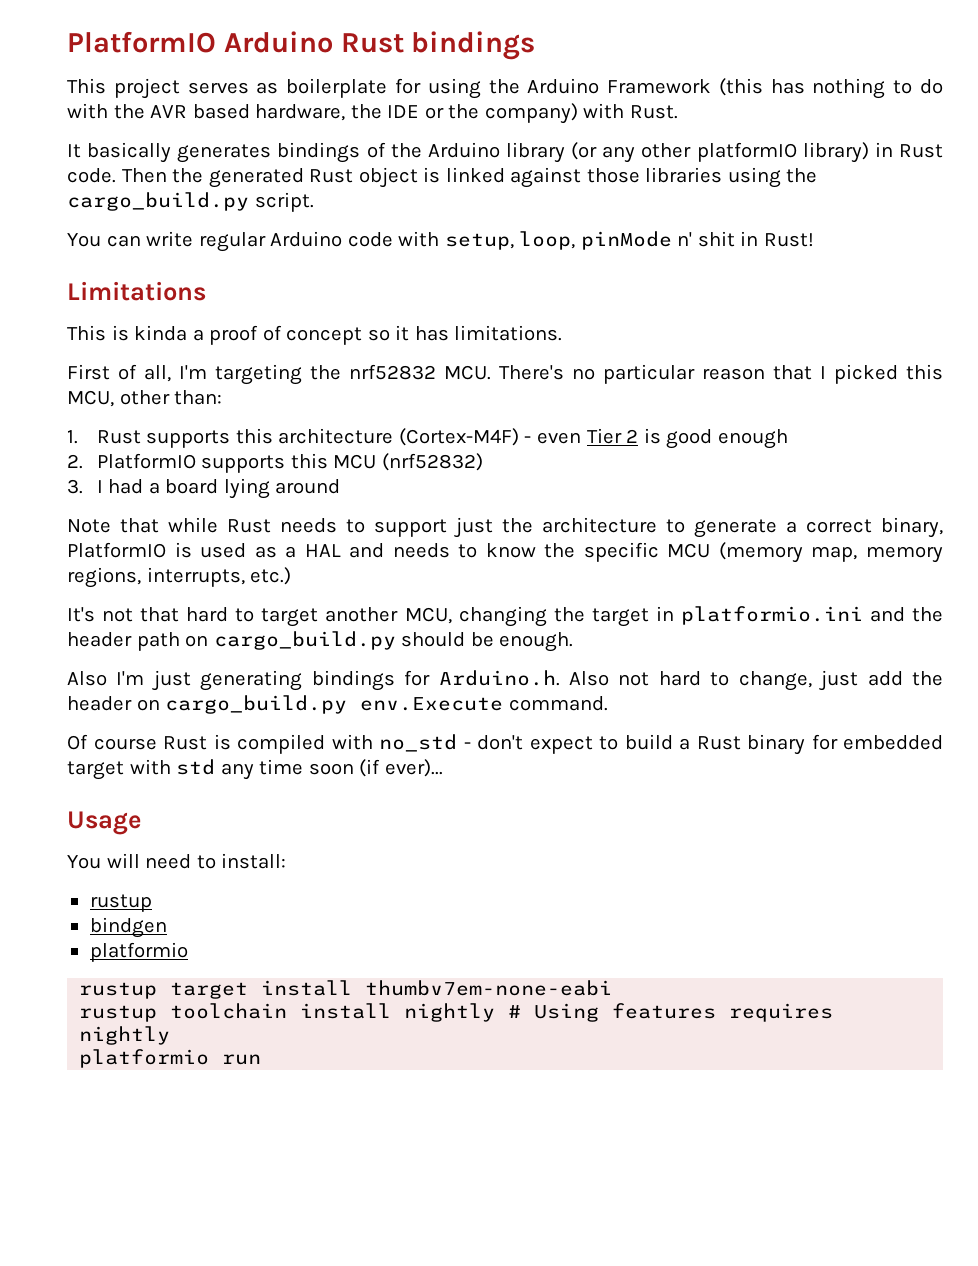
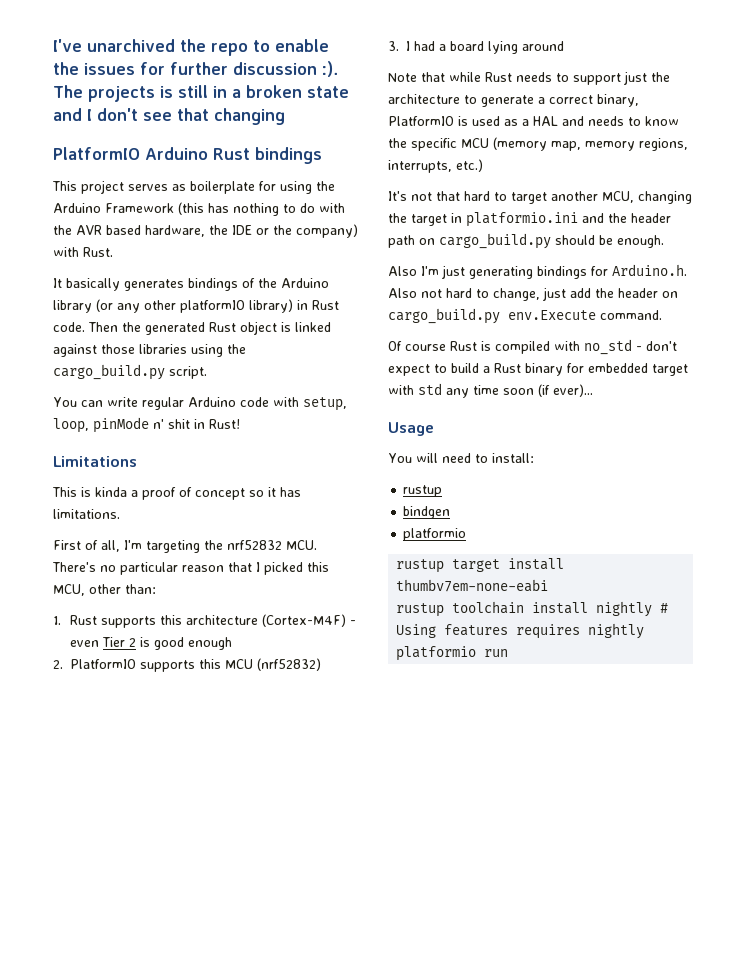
+ I've unarchived the repo to enable the issues for further discussion :). The projects is still in a broken state and I don't see that changing

